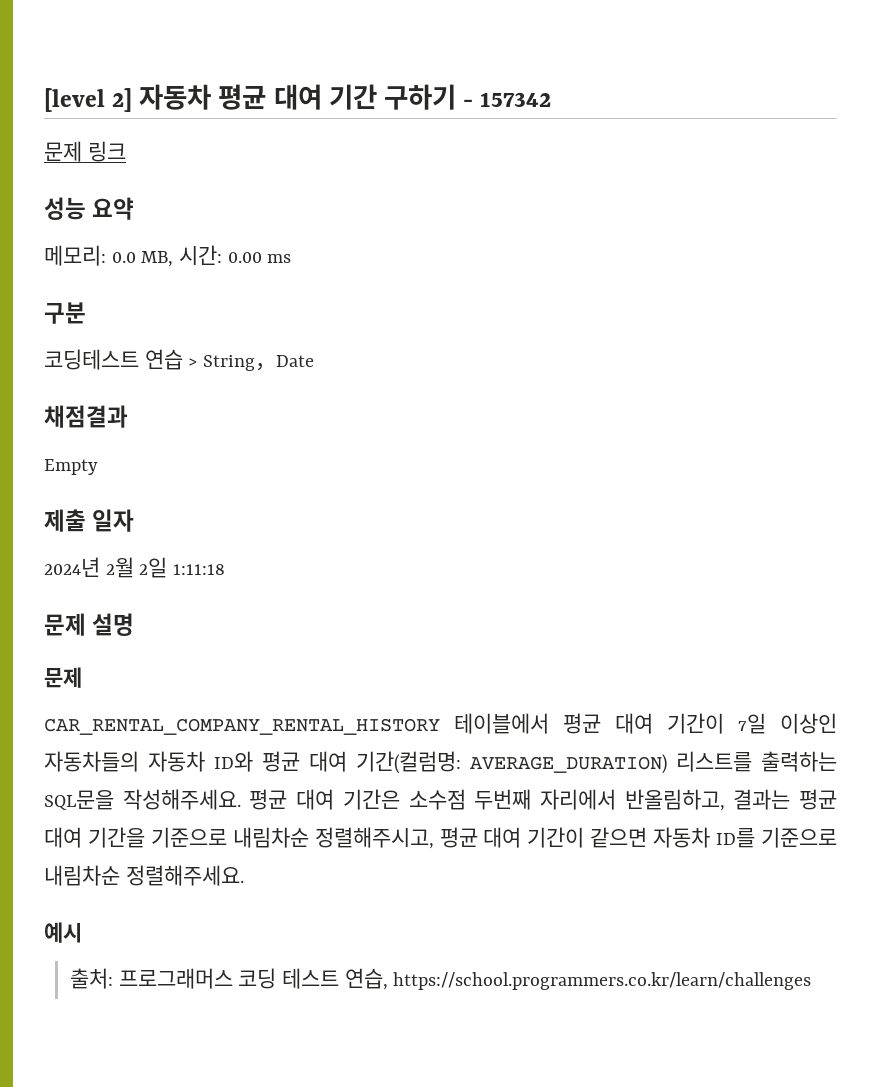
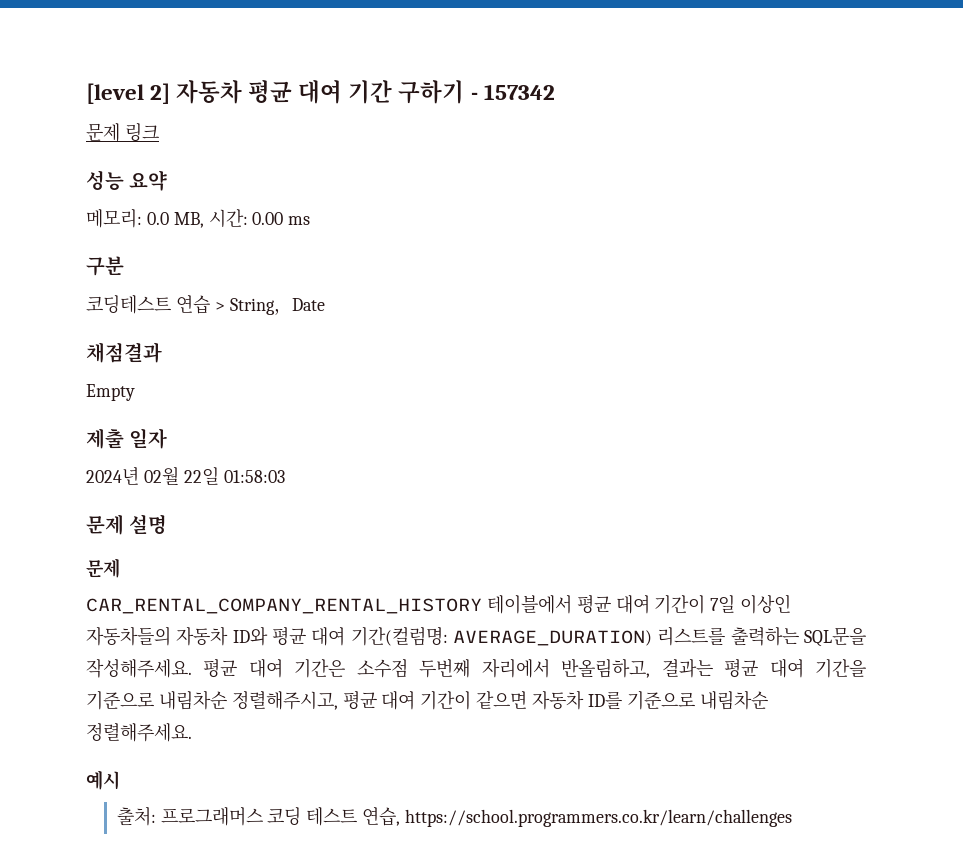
- 2024년 2월 2일 1:11:18
+ 2024년 02월 22일 01:58:03

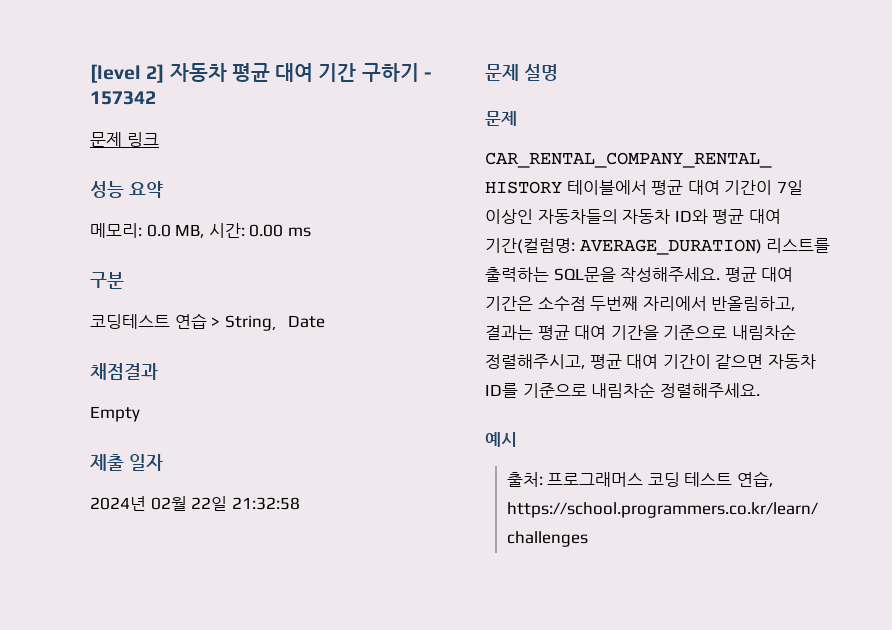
- 2024년 02월 22일 01:58:03
+ 2024년 02월 22일 21:32:58

